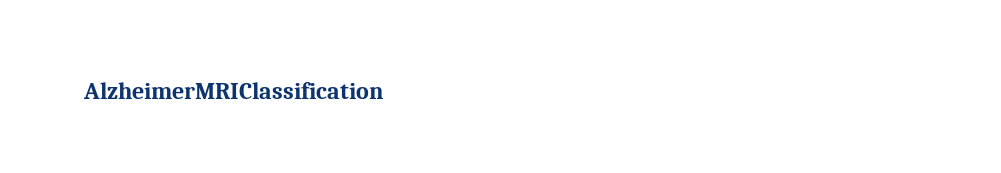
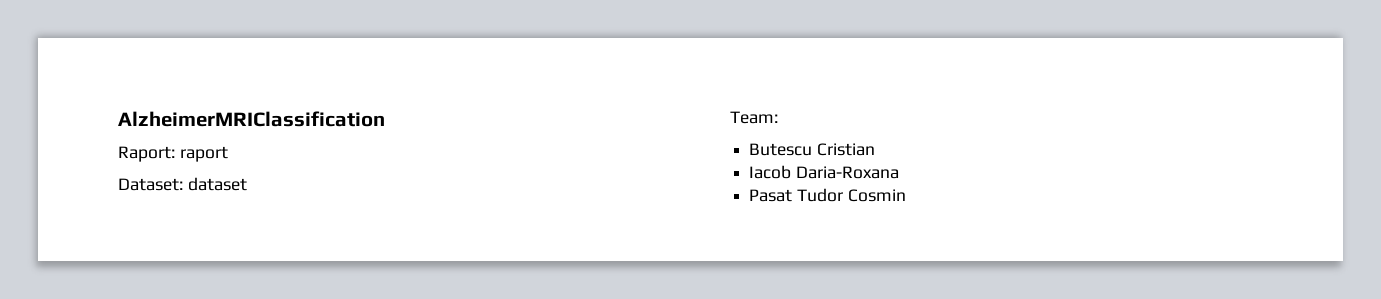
+ Raport: raport
+ Dataset: dataset
+ Team:
+ Butescu Cristian
+ Iacob Daria-Roxana
+ Pasat Tudor Cosmin

